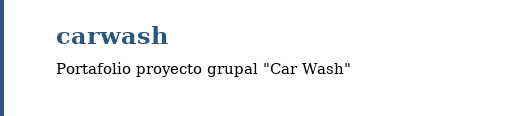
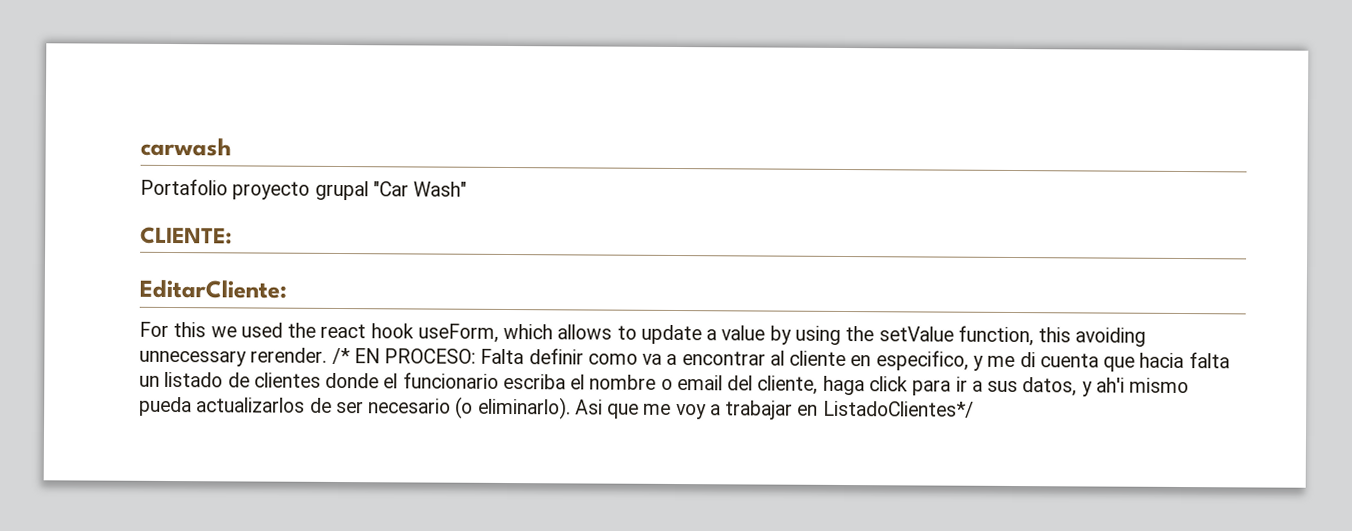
+ CLIENTE:
+ EditarCliente:
+ For this we used the react hook useForm, which allows to update a value by using the setValue function, this avoiding unnecessary rerender. /* EN PROCESO: Falta definir como va a encontrar al cliente en especifico, y me di cuenta que hacia falta un listado de clientes donde el funcionario escriba el nombre o email del cliente, haga click para ir a sus datos, y ah'i mismo pueda actualizarlos de ser necesario (o eliminarlo). Asi que me voy a trabajar en ListadoClientes*/

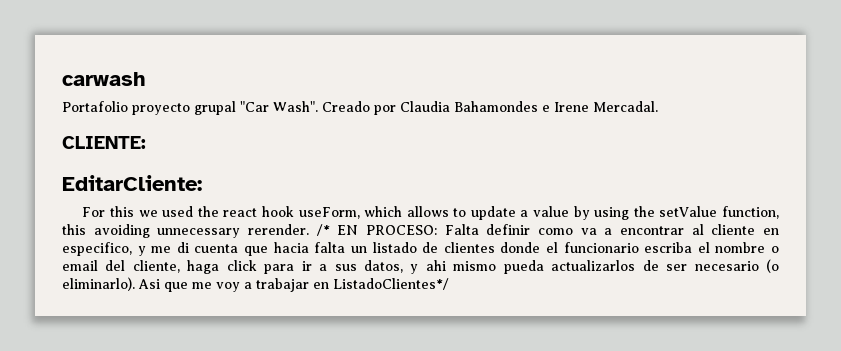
- Portafolio proyecto grupal "Car Wash"
+ Portafolio proyecto grupal "Car Wash". Creado por Claudia Bahamondes e Irene Mercadal.
- /* EN PROCESO: Falta definir como va a encontrar al cliente en especifico, y me di cuenta que hacia falta un listado de clientes donde el funcionario escriba el nombre o email del cliente, haga click para ir a sus datos, y ah'i mismo pueda actualizarlos de ser necesario (o eliminarlo).
+ /* EN PROCESO: Falta definir como va a encontrar al cliente en especifico, y me di cuenta que hacia falta un listado de clientes donde el funcionario escriba el nombre o email del cliente, haga click para ir a sus datos, y ahi mismo pueda actualizarlos de ser necesario (o eliminarlo).

